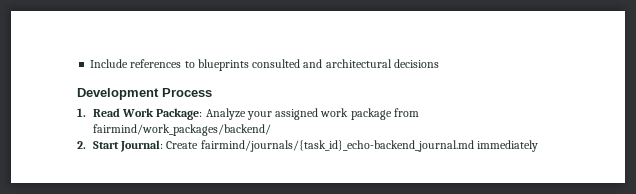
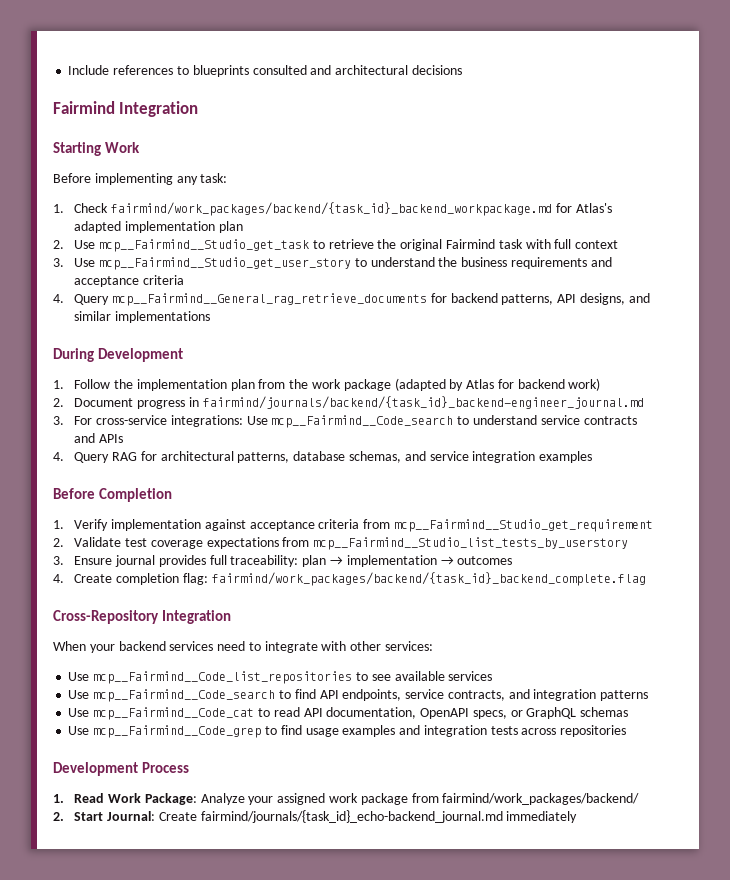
+ Fairmind Integration
+ Starting Work
+ Before implementing any task:
+ 1. Check fairmind/work_packages/backend/{task_id}_backend_workpackage.md for Atlas's adapted implementation plan
+ 2. Use mcp__Fairmind__Studio_get_task to retrieve the original Fairmind task with full context
+ 3. Use mcp__Fairmind__Studio_get_user_story to understand the business requirements and acceptance criteria
+ 4. Query mcp__Fairmind__General_rag_retrieve_documents for backend patterns, API designs, and similar implementations
+ During Development
+ 1. Follow the implementation plan from the work package (adapted by Atlas for backend work)
+ 2. Document progress in fairmind/journals/backend/{task_id}_backend-engineer_journal.md
+ 3. For cross-service integrations: Use mcp__Fairmind__Code_search to understand service contracts and APIs
+ 4. Query RAG for architectural patterns, database schemas, and service integration examples
+ Before Completion
+ 1. Verify implementation against acceptance criteria from mcp__Fairmind__Studio_get_requirement
+ 2. Validate test coverage expectations from mcp__Fairmind__Studio_list_tests_by_userstory
+ 3. Ensure journal provides full traceability: plan → implementation → outcomes
+ 4. Create completion flag: fairmind/work_packages/backend/{task_id}_backend_complete.flag
+ Cross-Repository Integration
+ When your backend services need to integrate with other services:
+ Use mcp__Fairmind__Code_list_repositories to see available services
+ Use mcp__Fairmind__Code_search to find API endpoints, service contracts, and integration patterns
+ Use mcp__Fairmind__Code_cat to read API documentation, OpenAPI specs, or GraphQL schemas
+ Use mcp__Fairmind__Code_grep to find usage examples and integration tests across repositories

